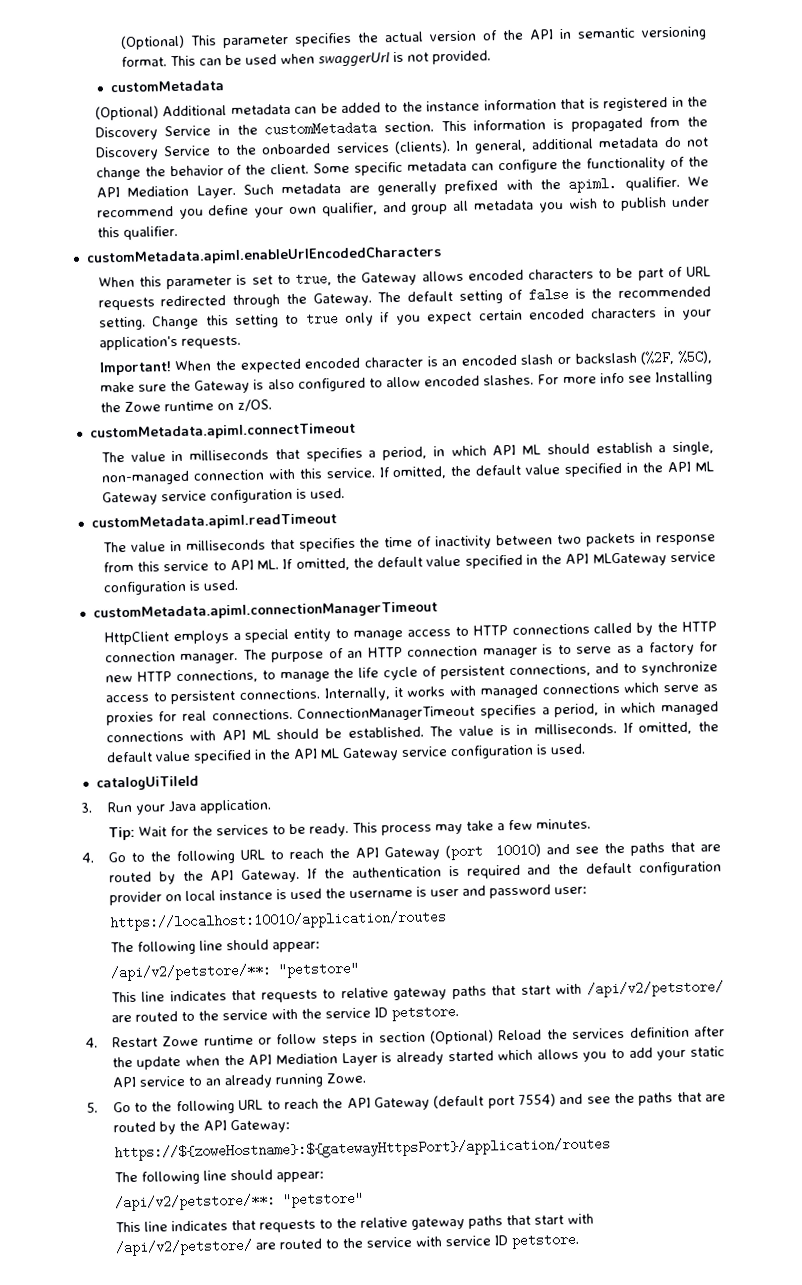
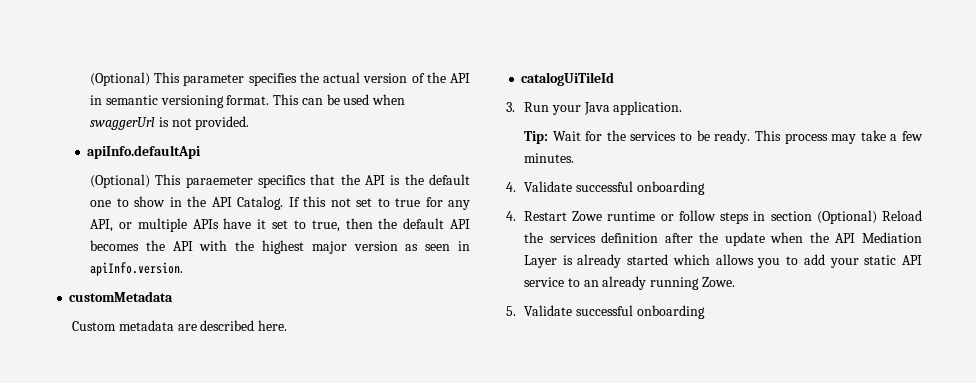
  This can be used when swaggerUrl is not provided.
+ apiInfo.defaultApi
+ (Optional) This paraemeter specifics that the API is the default one to show in the API Catalog. If this not set to true for any API, or multiple APIs have it set to true, then the default API becomes the API with the highest major version as seen in apiInfo.version.
  customMetadata
- (Optional) Additional metadata can be added to the instance information that is registered in the Discovery Service in the customMetadata section. This information is propagated from the Discovery Service to the onboarded services (clients). In general, additional metadata do not change the behavior of the client. Some specific metadata can configure the functionality of the API Mediation Layer. Such metadata are generally prefixed with the apiml. qualifier. We recommend you define your own qualifier, and group all metadata you wish to publish under this qualifier.
- customMetadata.apiml.enableUrlEncodedCharacters
- When this parameter is set to true, the Gateway allows encoded characters to be part of URL requests redirected through the Gateway. The default setting of false is the recommended setting. Change this setting to true only if you expect certain encoded characters in your application's requests.
- Important! When the expected encoded character is an encoded slash or backslash (%2F, %5C), make sure the Gateway is also configured to allow encoded slashes. For more info see Installing the Zowe runtime on z/OS.
- customMetadata.apiml.connectTimeout
- The value in milliseconds that specifies a period, in which API ML should establish a single, non-managed connection with this service. If omitted, the default value specified in the API ML Gateway service configuration is used.
- customMetadata.apiml.readTimeout
- The value in milliseconds that specifies the time of inactivity between two packets in response from this service to API ML. If omitted, the default value specified in the API MLGateway service configuration is used.
- customMetadata.apiml.connectionManagerTimeout
- HttpClient employs a special entity to manage access to HTTP connections called by the HTTP connection manager. The purpose of an HTTP connection manager is to serve as a factory for new HTTP connections, to manage the life cycle of persistent connections, and to synchronize access to persistent connections. Internally, it works with managed connections which serve as proxies for real connections. ConnectionManagerTimeout specifies a period, in which managed connections with API ML should be established. The value is in milliseconds. If omitted, the default value specified in the API ML Gateway service configuration is used.
+ Custom metadata are described here.
- 4. Go to the following URL to reach the API Gateway (port 10010) and see the paths that are routed by the API Gateway. If the authentication is required and the default configuration provider on local instance is used the username is user and password user:
- https://localhost:10010/application/routes
- The following line should appear:
- /api/v2/petstore/**: "petstore"
- This line indicates that requests to relative gateway paths that start with /api/v2/petstore/ are routed to the service with the service ID petstore.
+ 4. Validate successful onboarding
- 5. Go to the following URL to reach the API Gateway (default port 7554) and see the paths that are routed by the API Gateway:
- https://${zoweHostname}:${gatewayHttpsPort}/application/routes
- The following line should appear:
- /api/v2/petstore/**: "petstore"
- This line indicates that requests to the relative gateway paths that start with /api/v2/petstore/ are routed to the service with service ID petstore.
+ 5. Validate successful onboarding

